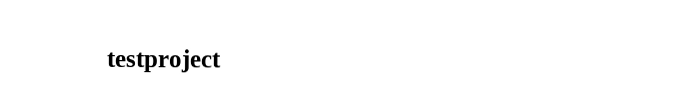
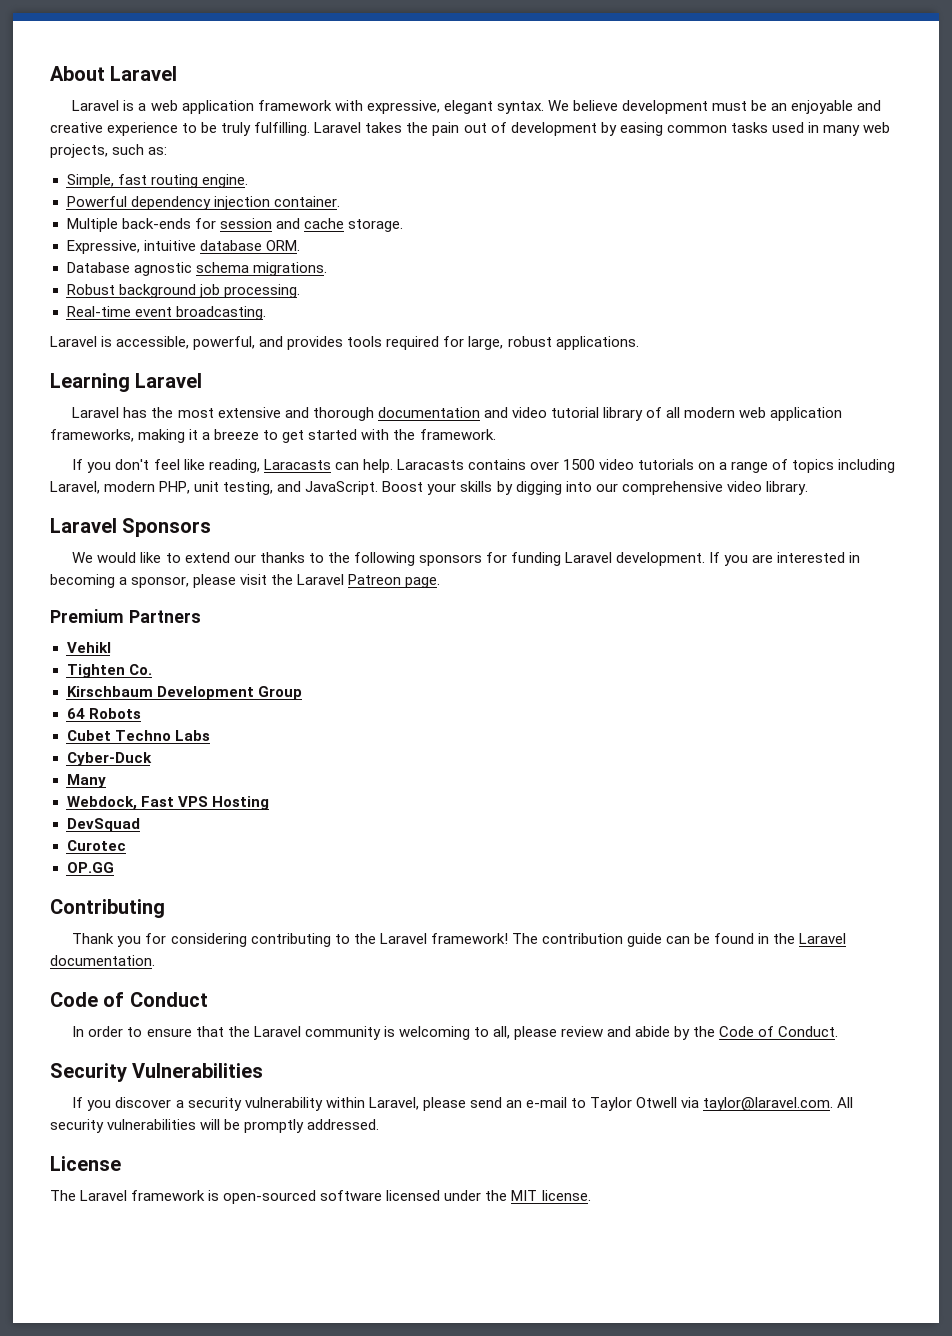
- testproject
+ About Laravel
+ Laravel is a web application framework with expressive, elegant syntax. We believe development must be an enjoyable and creative experience to be truly fulfilling. Laravel takes the pain out of development by easing common tasks used in many web projects, such as:
+ Simple, fast routing engine.
+ Powerful dependency injection container.
+ Multiple back-ends for session and cache storage.
+ Expressive, intuitive database ORM.
+ Database agnostic schema migrations.
+ Robust background job processing.
+ Real-time event broadcasting.
+ Laravel is accessible, powerful, and provides tools required for large, robust applications.
+ Learning Laravel
+ Laravel has the most extensive and thorough documentation and video tutorial library of all modern web application frameworks, making it a breeze to get started with the framework.
+ If you don't feel like reading, Laracasts can help. Laracasts contains over 1500 video tutorials on a range of topics including Laravel, modern PHP, unit testing, and JavaScript. Boost your skills by digging into our comprehensive video library.
+ Laravel Sponsors
+ We would like to extend our thanks to the following sponsors for funding Laravel development. If you are interested in becoming a sponsor, please visit the Laravel Patreon page.
+ Premium Partners
+ Vehikl
+ Tighten Co.
+ Kirschbaum Development Group
+ 64 Robots
+ Cubet Techno Labs
+ Cyber-Duck
+ Many
+ Webdock, Fast VPS Hosting
+ DevSquad
+ Curotec
+ OP.GG
+ Contributing
+ Thank you for considering contributing to the Laravel framework! The contribution guide can be found in the Laravel documentation.
+ Code of Conduct
+ In order to ensure that the Laravel community is welcoming to all, please review and abide by the Code of Conduct.
+ Security Vulnerabilities
+ If you discover a security vulnerability within Laravel, please send an e-mail to Taylor Otwell via taylor@laravel.com. All security vulnerabilities will be promptly addressed.
+ License
+ The Laravel framework is open-sourced software licensed under the MIT license.

